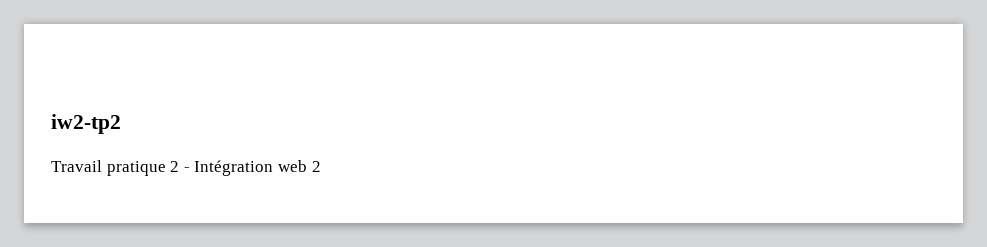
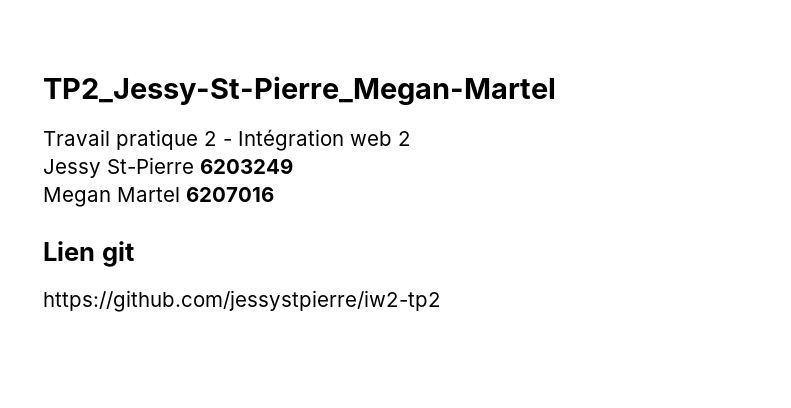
- iw2-tp2
+ TP2_Jessy-St-Pierre_Megan-Martel
+ Jessy St-Pierre 6203249
+ Megan Martel 6207016
+ Lien git
+ https://github.com/jessystpierre/iw2-tp2

